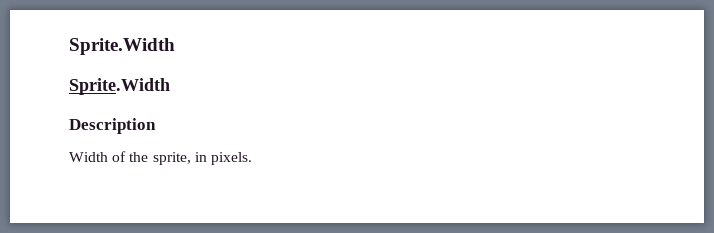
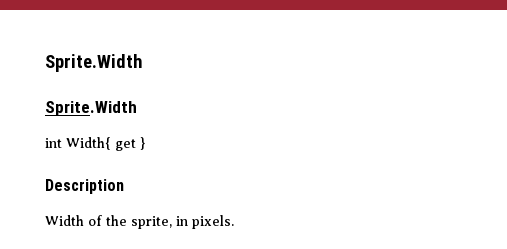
+ int Width{ get }

